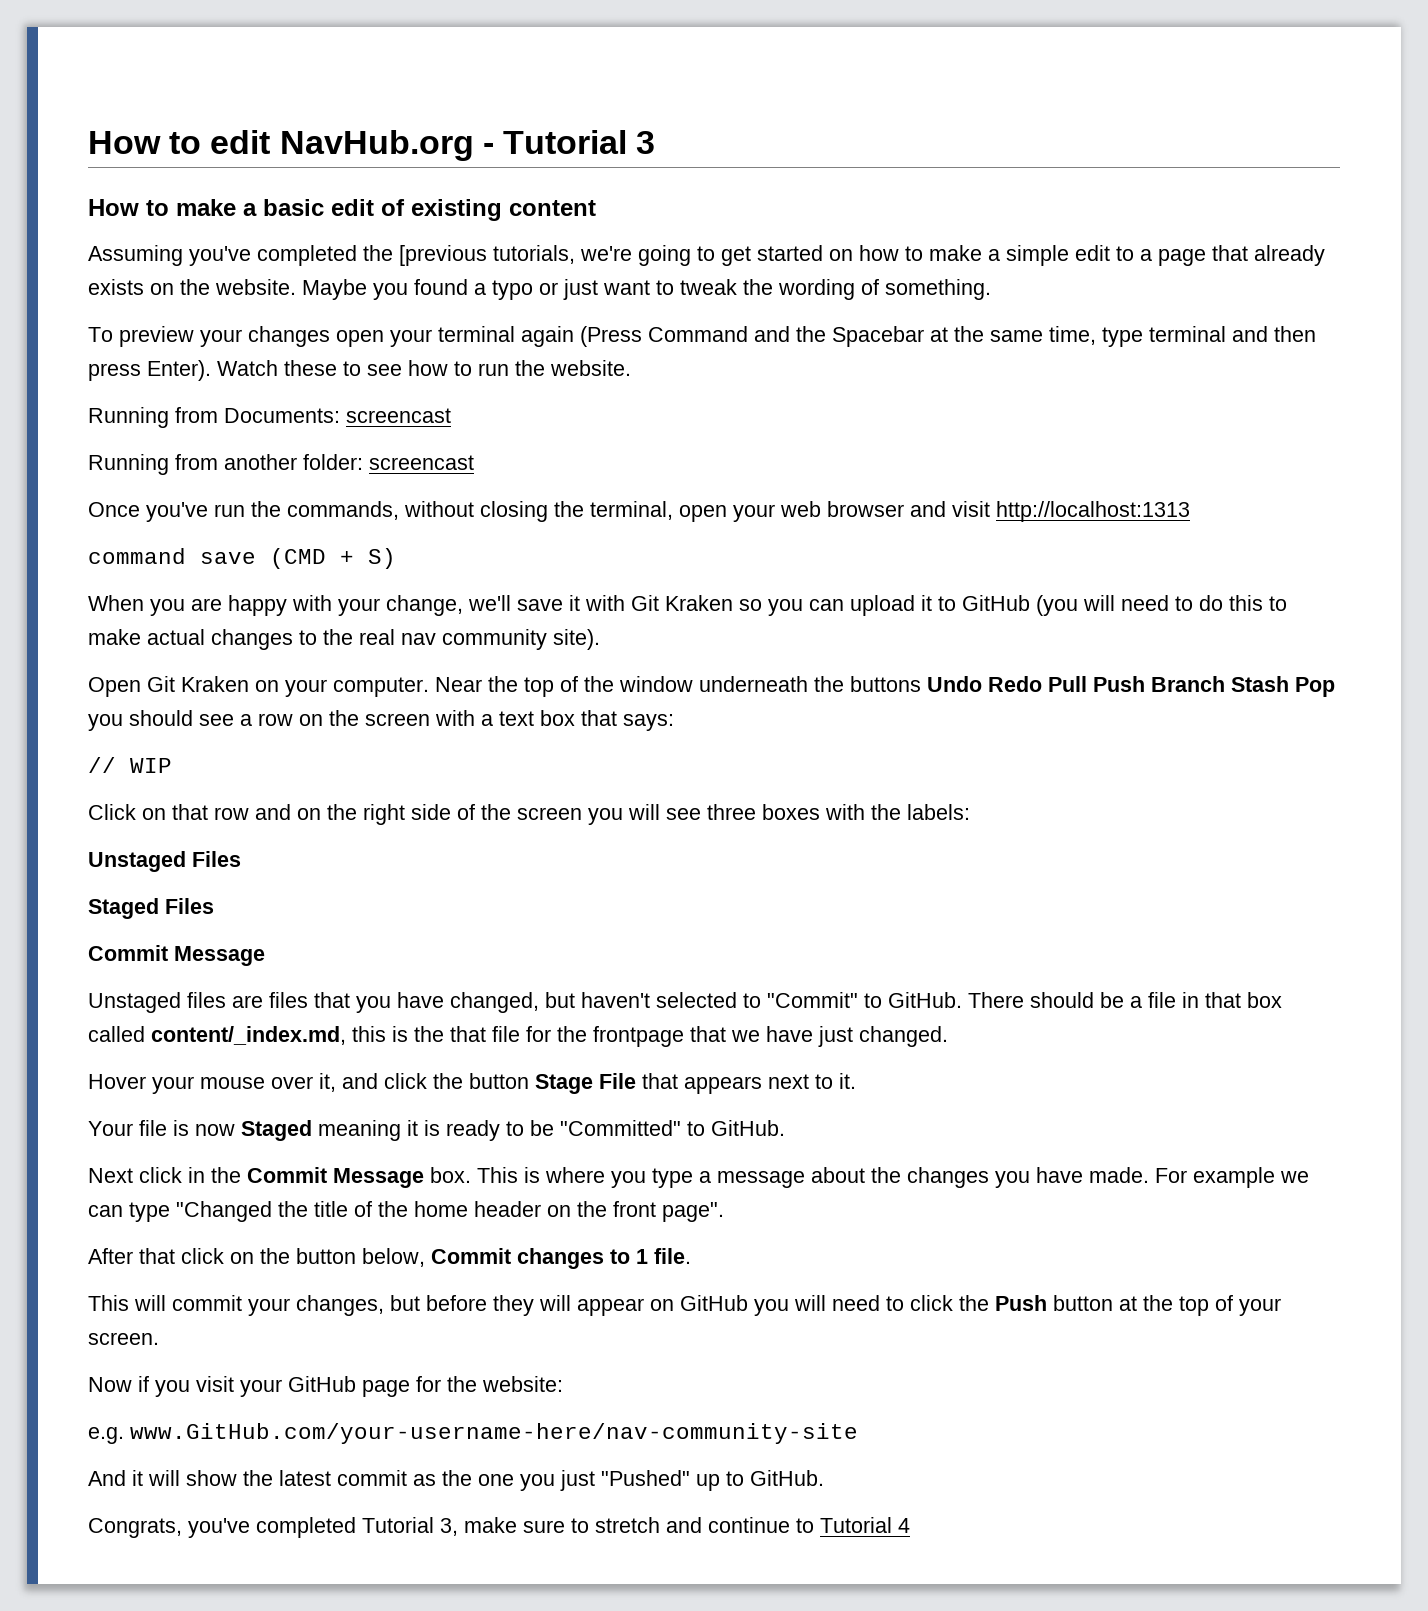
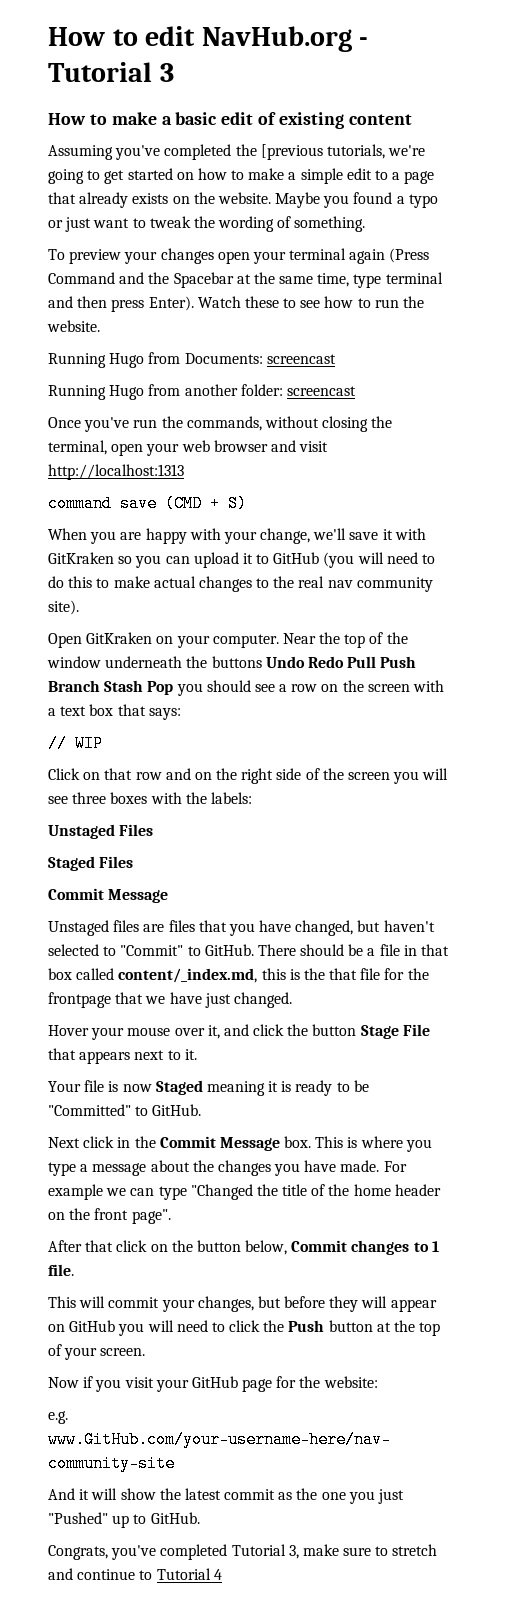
- Running from Documents: screencast
+ Running Hugo from Documents: screencast
- Running from another folder: screencast
+ Running Hugo from another folder: screencast
- When you are happy with your change, we'll save it with Git Kraken so you can upload it to GitHub (you will need to do this to make actual changes to the real nav community site).
+ When you are happy with your change, we'll save it with GitKraken so you can upload it to GitHub (you will need to do this to make actual changes to the real nav community site).
- Open Git Kraken on your computer.
+ Open GitKraken on your computer.

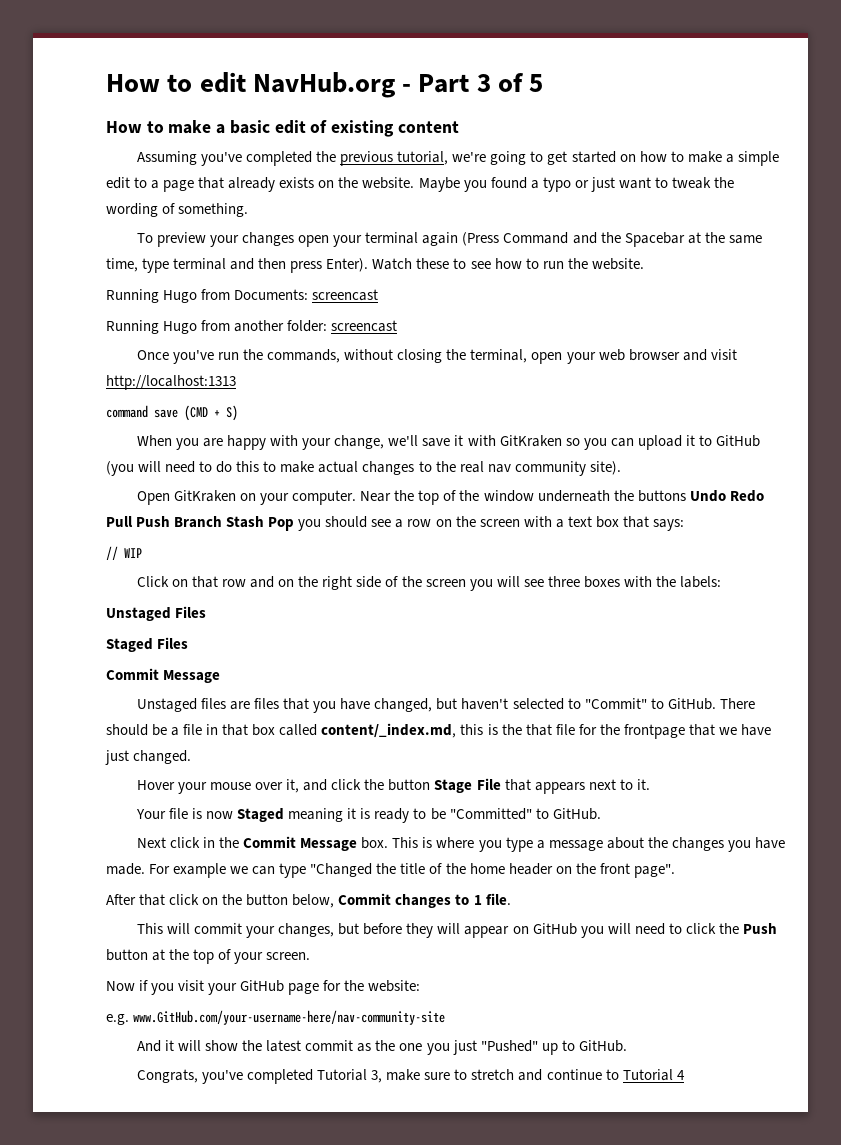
- How to edit NavHub.org - Tutorial 3
+ How to edit NavHub.org - Part 3 of 5
- Assuming you've completed the [previous tutorials, we're going to get started on how to make a simple edit to a page that already exists on the website.
+ Assuming you've completed the previous tutorial, we're going to get started on how to make a simple edit to a page that already exists on the website.

